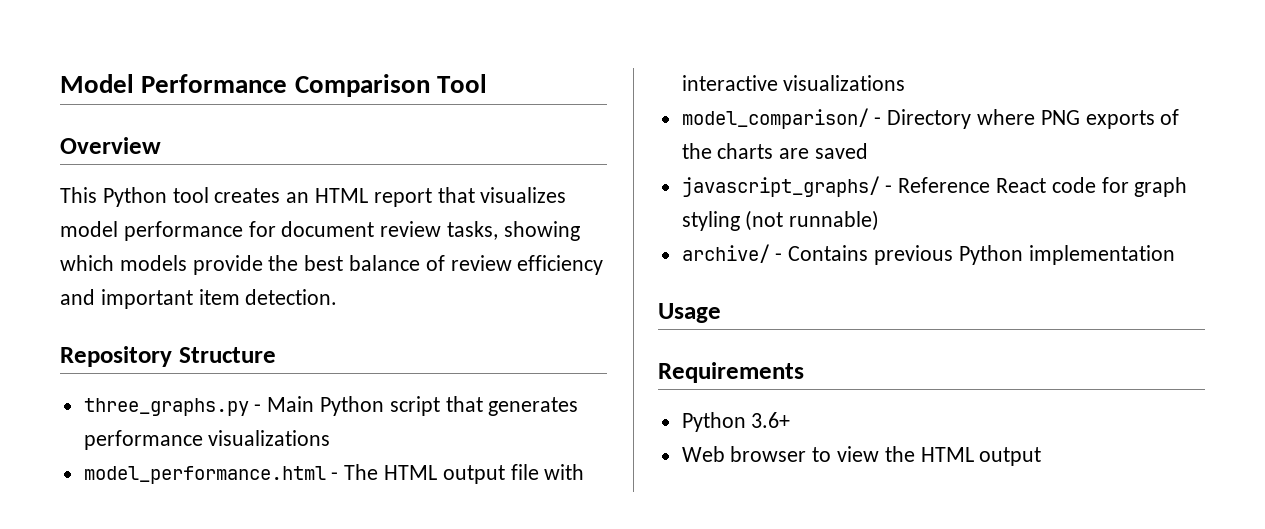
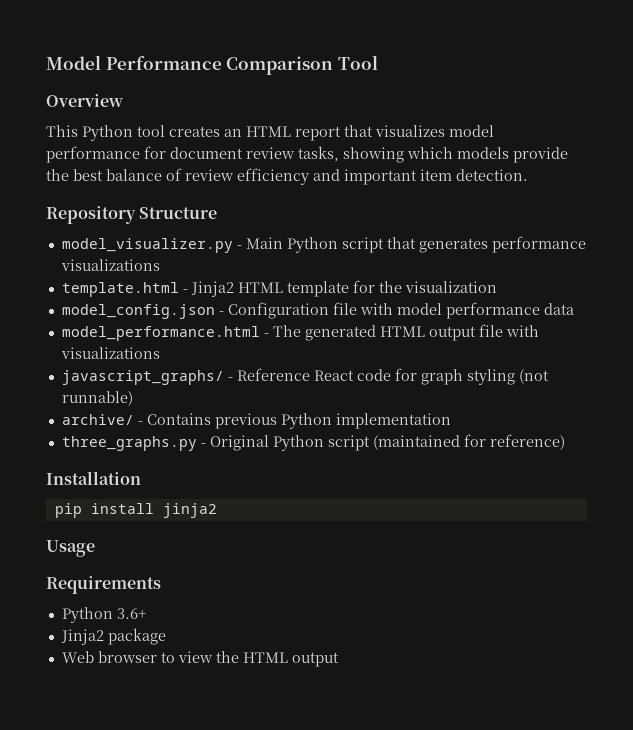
- three_graphs.py - Main Python script that generates performance visualizations
+ model_visualizer.py - Main Python script that generates performance visualizations
+ template.html - Jinja2 HTML template for the visualization
+ model_config.json - Configuration file with model performance data
- model_performance.html - The HTML output file with interactive visualizations
- model_comparison/ - Directory where PNG exports of the charts are saved
+ model_performance.html - The generated HTML output file with visualizations
+ three_graphs.py - Original Python script (maintained for reference)
+ Installation
+ pip install jinja2
+ Jinja2 package

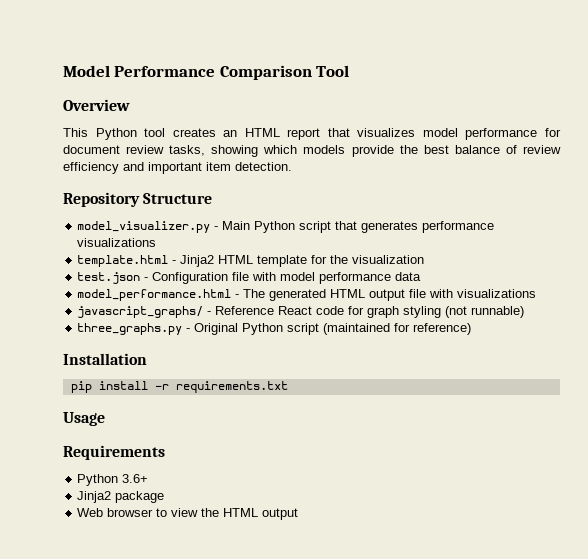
- model_config.json - Configuration file with model performance data
+ test.json - Configuration file with model performance data
- archive/ - Contains previous Python implementation
- pip install jinja2
+ pip install -r requirements.txt

